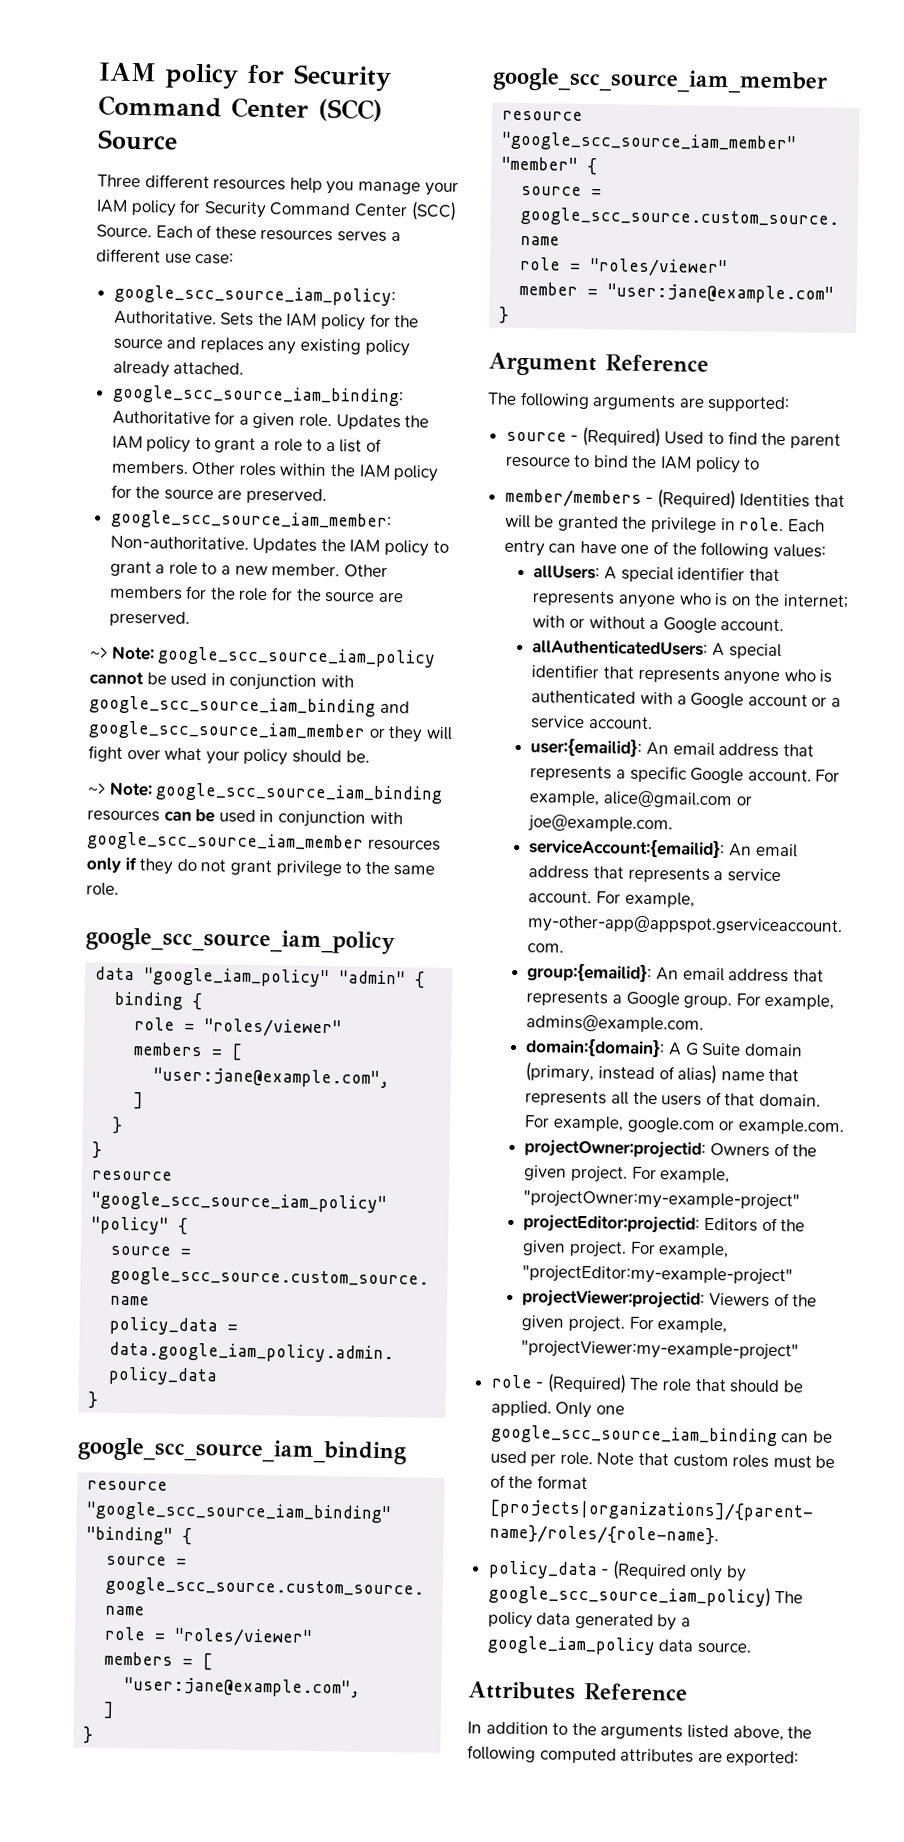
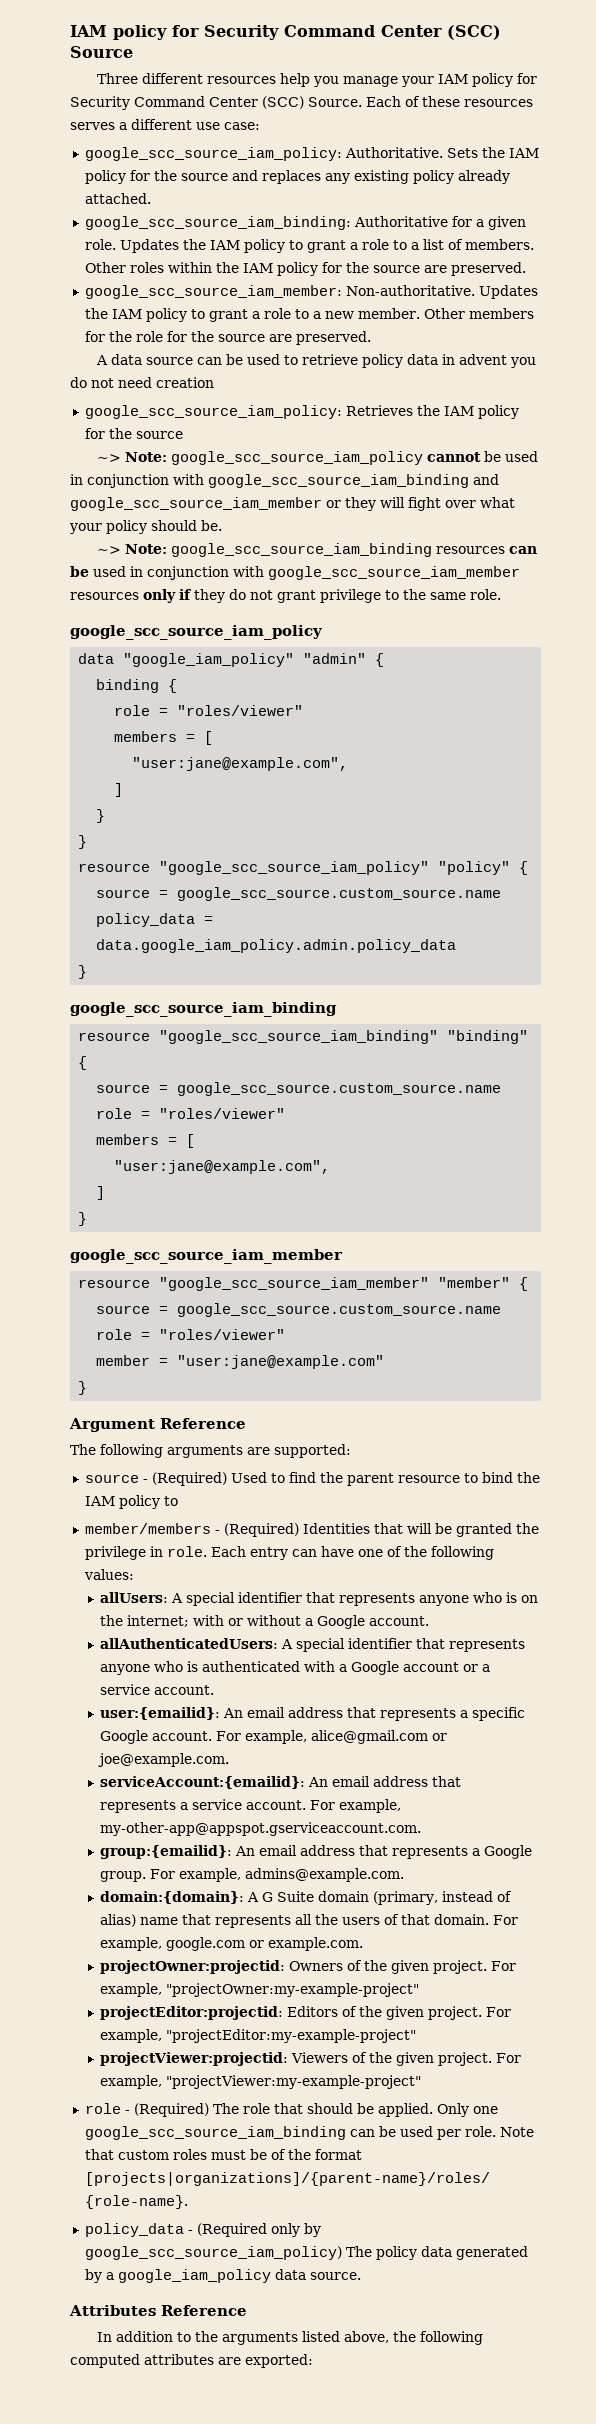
+ A data source can be used to retrieve policy data in advent you do not need creation
+ google_scc_source_iam_policy: Retrieves the IAM policy for the source

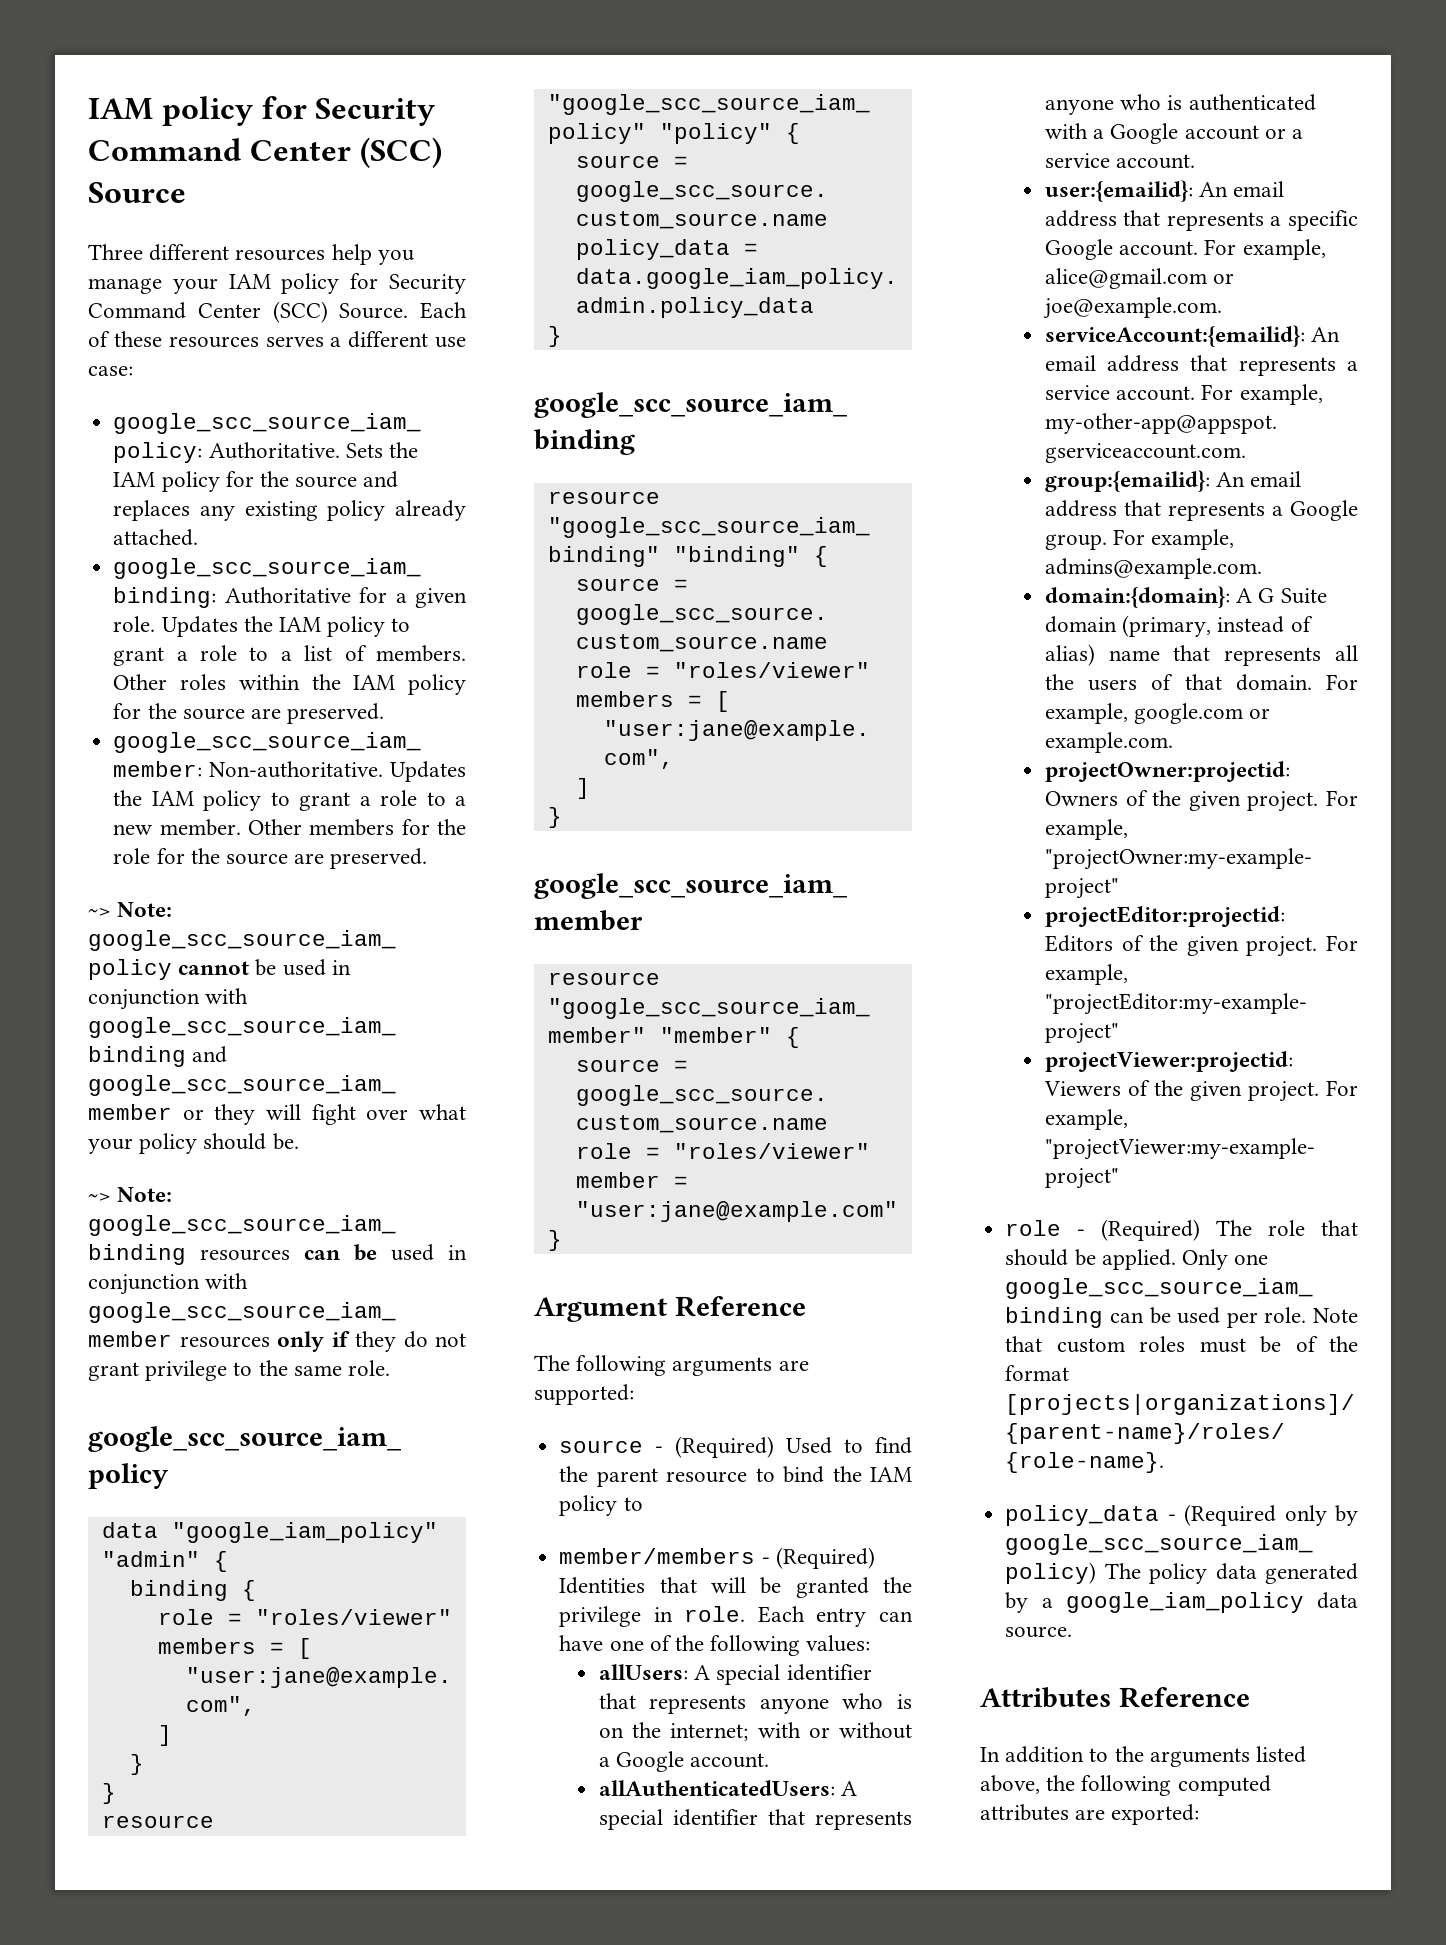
- A data source can be used to retrieve policy data in advent you do not need creation
- google_scc_source_iam_policy: Retrieves the IAM policy for the source

